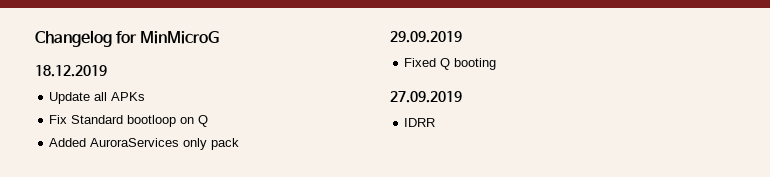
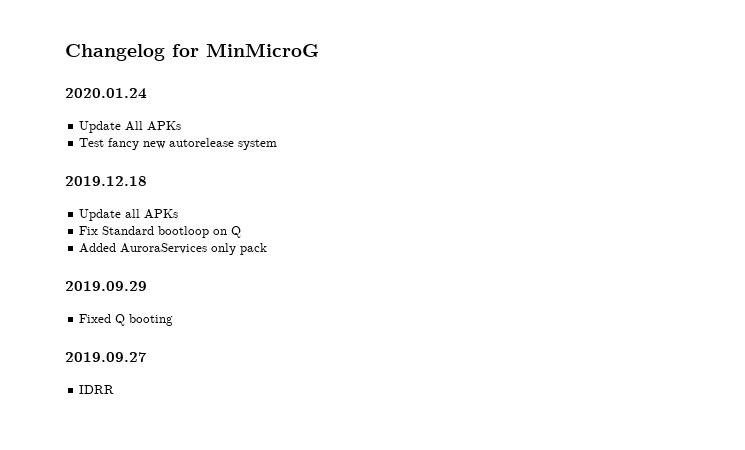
- 18.12.2019
+ 2020.01.24
+ Update All APKs
+ Test fancy new autorelease system
+ 2019.12.18
- 29.09.2019
+ 2019.09.29
- 27.09.2019
+ 2019.09.27

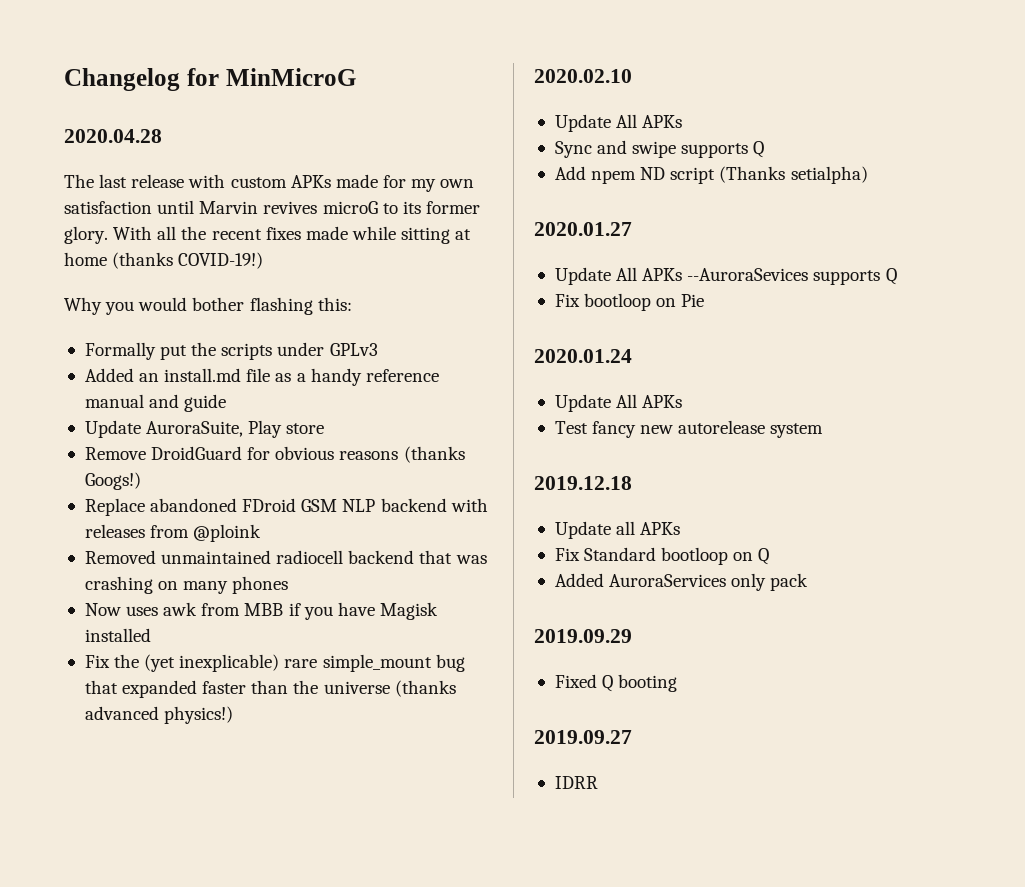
+ 2020.04.28
+ The last release with custom APKs made for my own satisfaction until Marvin revives microG to its former glory. With all the recent fixes made while sitting at home (thanks COVID-19!)
+ Why you would bother flashing this:
+ Formally put the scripts under GPLv3
+ Added an install.md file as a handy reference manual and guide
+ Update AuroraSuite, Play store
+ Remove DroidGuard for obvious reasons (thanks Googs!)
+ Replace abandoned FDroid GSM NLP backend with releases from @ploink
+ Removed unmaintained radiocell backend that was crashing on many phones
+ Now uses awk from MBB if you have Magisk installed
+ Fix the (yet inexplicable) rare simple_mount bug that expanded faster than the universe (thanks advanced physics!)
+ 2020.02.10
+ Update All APKs
+ Sync and swipe supports Q
+ Add npem ND script (Thanks setialpha)
+ 2020.01.27
+ Update All APKs --AuroraSevices supports Q
+ Fix bootloop on Pie

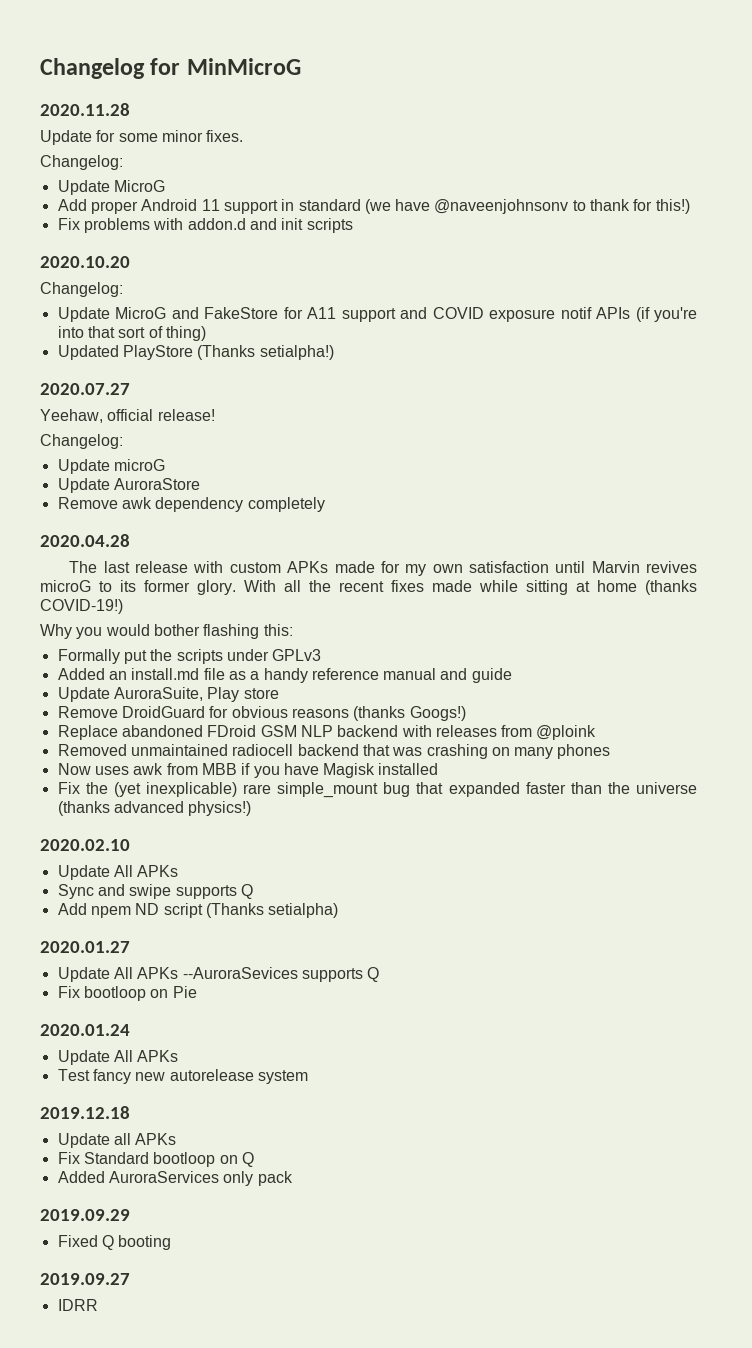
+ 2020.11.28
+ Update for some minor fixes.
+ Changelog:
+ Update MicroG
+ Add proper Android 11 support in standard (we have @naveenjohnsonv to thank for this!)
+ Fix problems with addon.d and init scripts
+ 2020.10.20
+ Changelog:
+ Update MicroG and FakeStore for A11 support and COVID exposure notif APIs (if you're into that sort of thing)
+ Updated PlayStore (Thanks setialpha!)
+ 2020.07.27
+ Yeehaw, official release!
+ Changelog:
+ Update microG
+ Update AuroraStore
+ Remove awk dependency completely

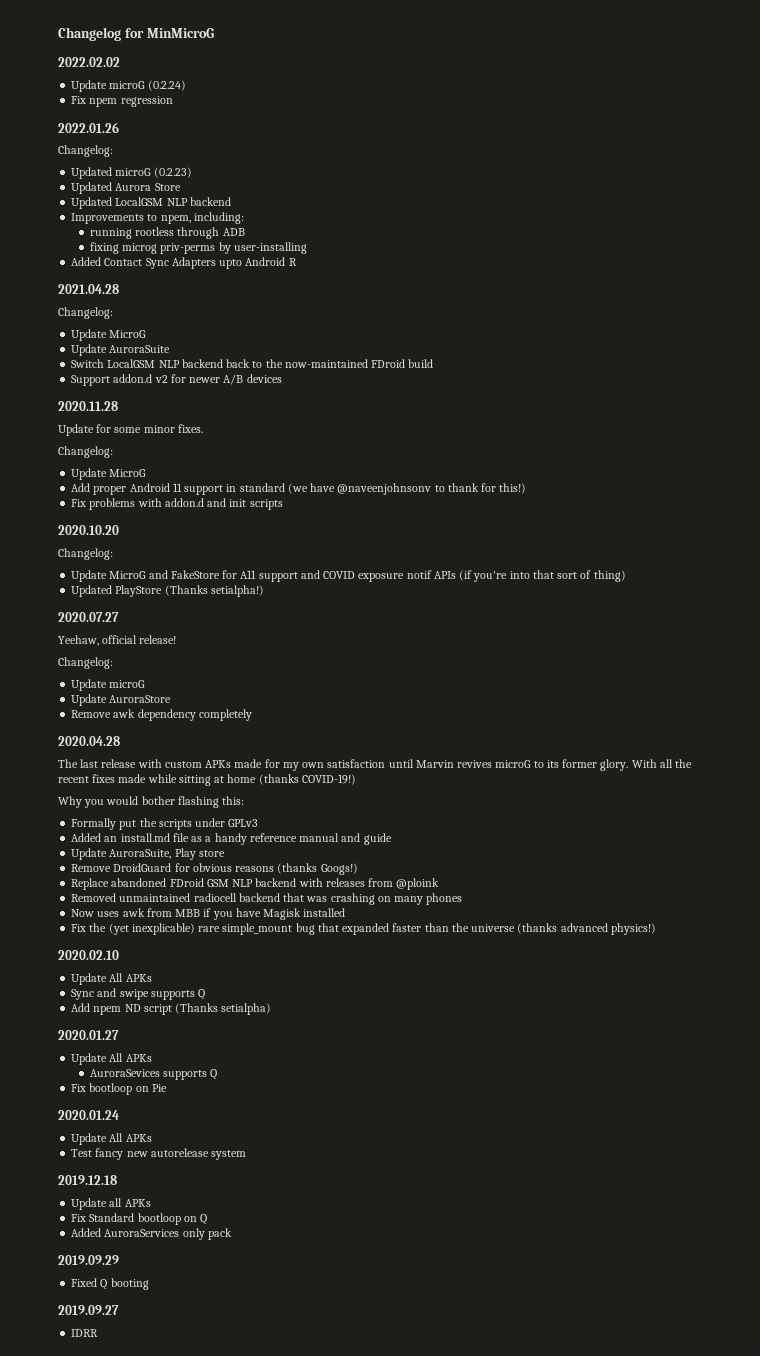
+ 2022.02.02
+ Update microG (0.2.24)
+ Fix npem regression
+ 2022.01.26
+ Changelog:
+ Updated microG (0.2.23)
+ Updated Aurora Store
+ Updated LocalGSM NLP backend
+ Improvements to npem, including:
+ running rootless through ADB
+ fixing microg priv-perms by user-installing
+ Added Contact Sync Adapters upto Android R
+ 2021.04.28
+ Changelog:
+ Update MicroG
+ Update AuroraSuite
+ Switch LocalGSM NLP backend back to the now-maintained FDroid build
+ Support addon.d v2 for newer A/B devices
  2020.01.27
- Update All APKs --AuroraSevices supports Q
+ Update All APKs
+ AuroraSevices supports Q

